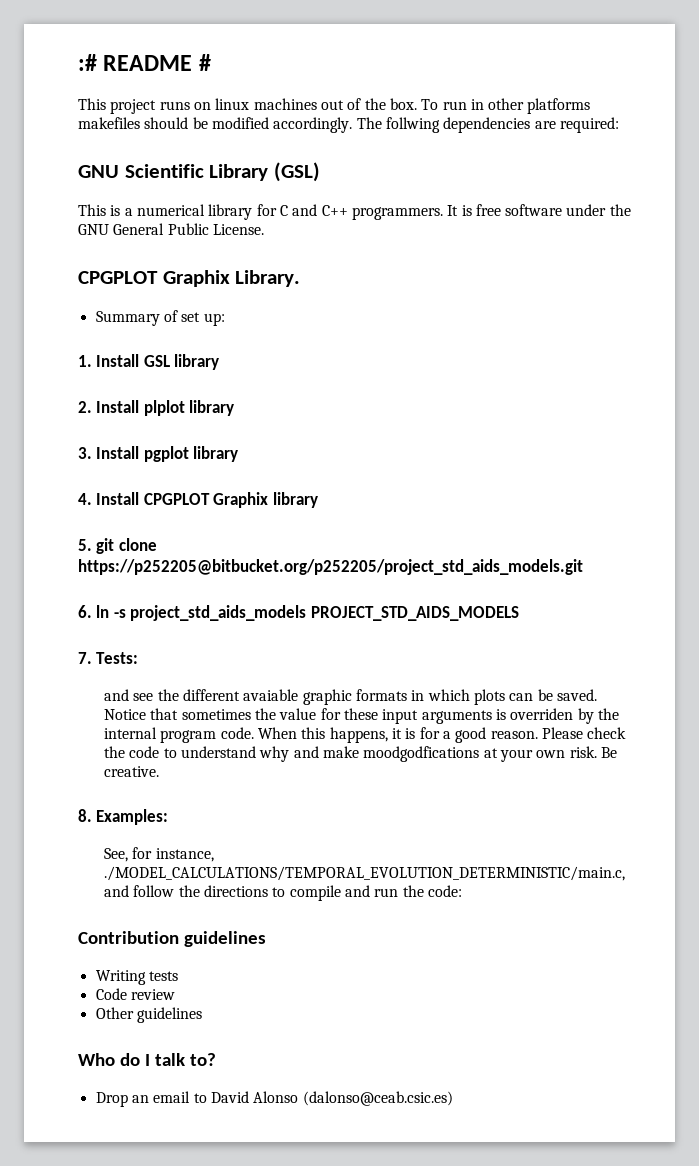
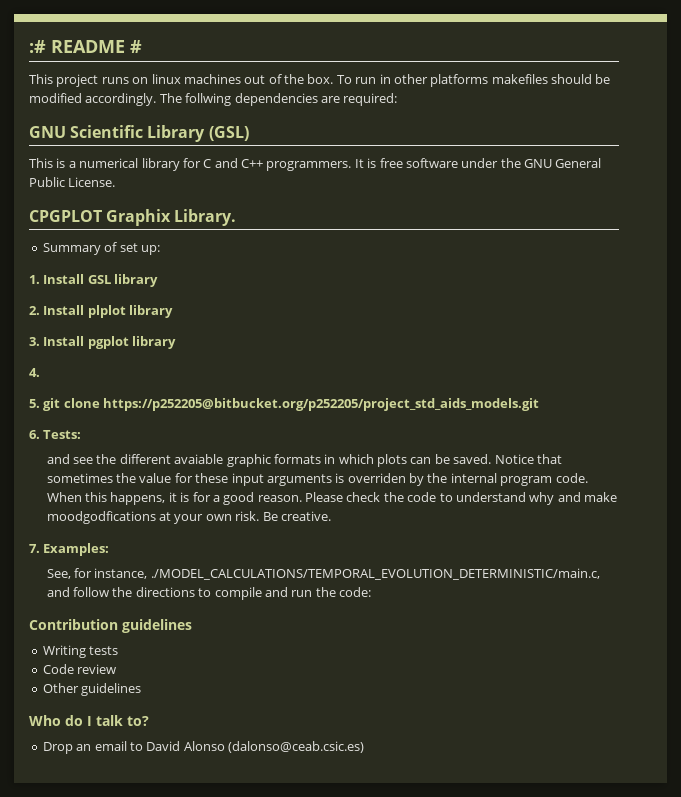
- 4. Install CPGPLOT Graphix library
+ 4.
- 6. ln -s project_std_aids_models PROJECT_STD_AIDS_MODELS
- 7. Tests:
+ 6. Tests:
- 8. Examples:
+ 7. Examples:

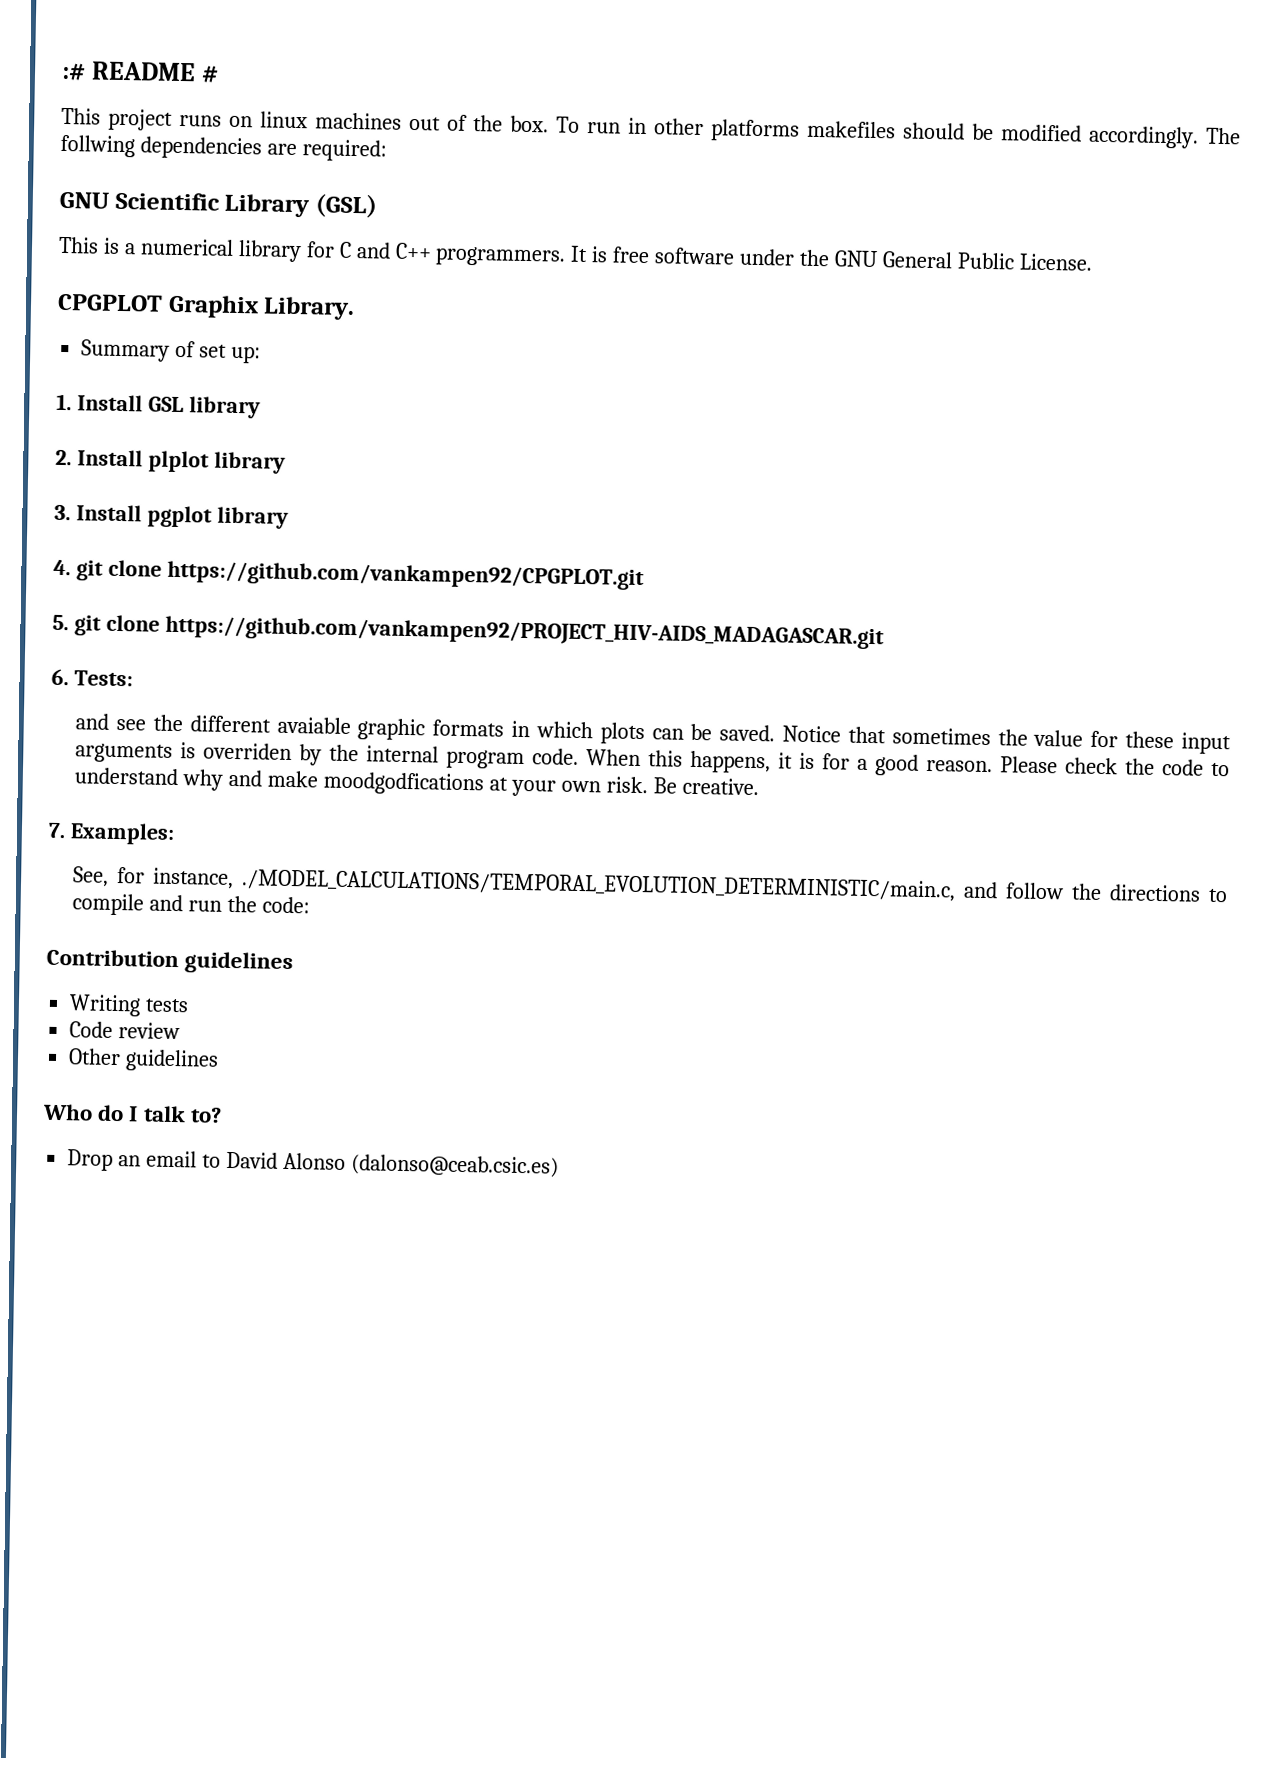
- 4.
+ 4. git clone https://github.com/vankampen92/CPGPLOT.git
- 5. git clone https://p252205@bitbucket.org/p252205/project_std_aids_models.git
+ 5. git clone https://github.com/vankampen92/PROJECT_HIV-AIDS_MADAGASCAR.git

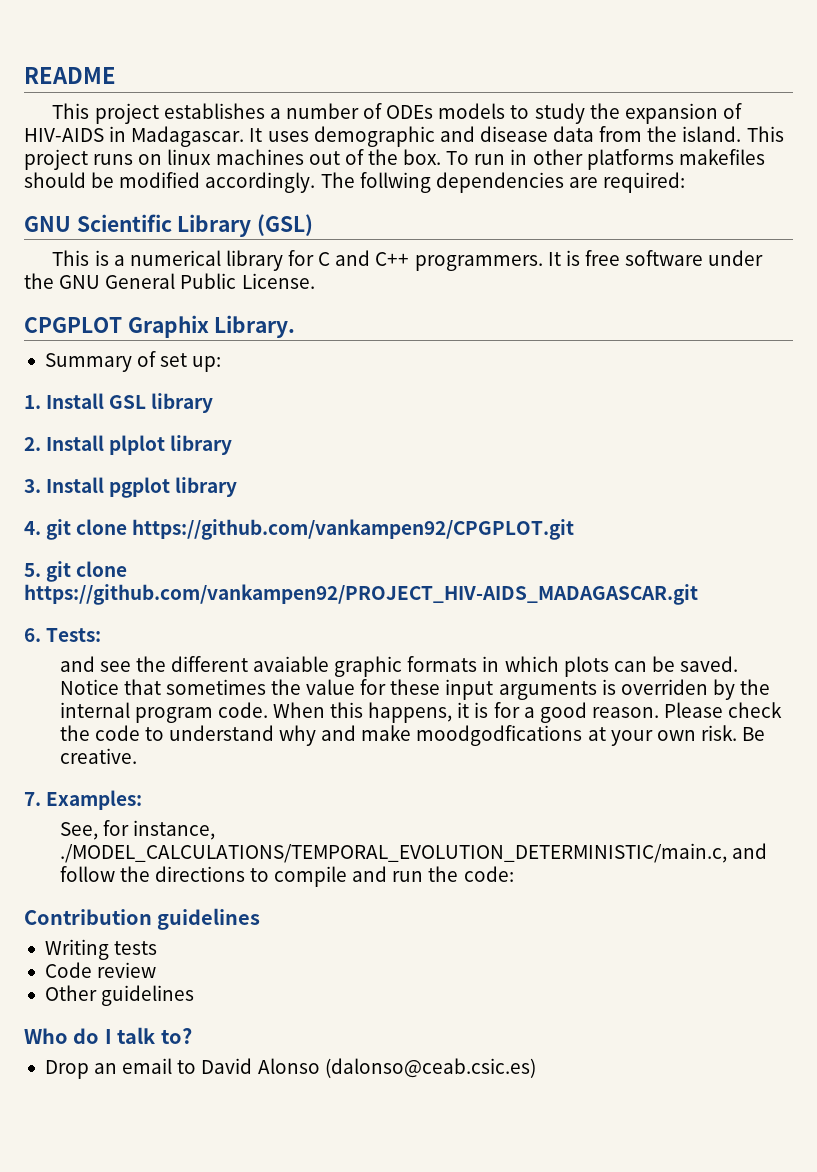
- :# README #
- This project runs on linux machines out of the box.
+ README
+ This project establishes a number of ODEs models to study the expansion of HIV-AIDS in Madagascar. It uses demographic and disease data from the island. This project runs on linux machines out of the box.

